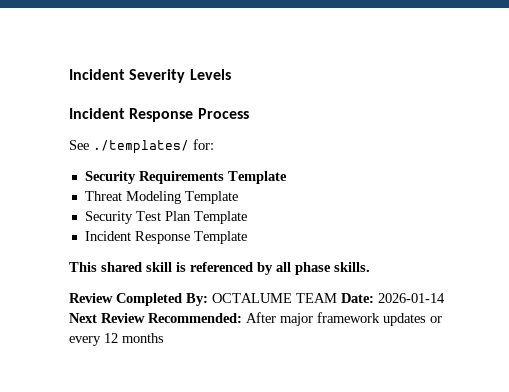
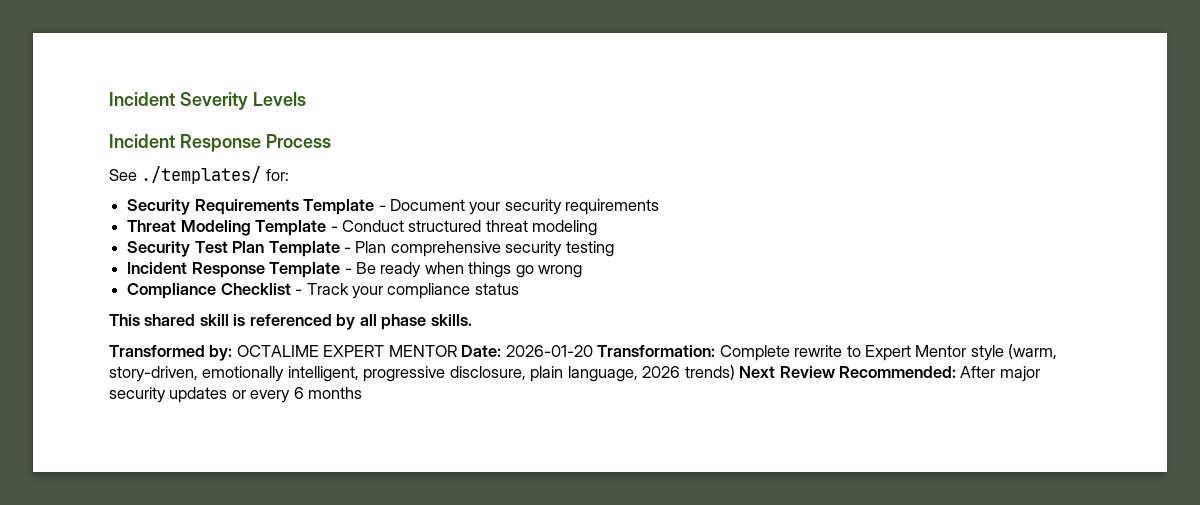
- Security Requirements Template
- Threat Modeling Template
- Security Test Plan Template
- Incident Response Template
+ Security Requirements Template - Document your security requirements
+ Threat Modeling Template - Conduct structured threat modeling
+ Security Test Plan Template - Plan comprehensive security testing
+ Incident Response Template - Be ready when things go wrong
+ Compliance Checklist - Track your compliance status
- Review Completed By: OCTALUME TEAM Date: 2026-01-14 Next Review Recommended: After major framework updates or every 12 months
+ Transformed by: OCTALIME EXPERT MENTOR Date: 2026-01-20 Transformation: Complete rewrite to Expert Mentor style (warm, story-driven, emotionally intelligent, progressive disclosure, plain language, 2026 trends) Next Review Recommended: After major security updates or every 6 months

